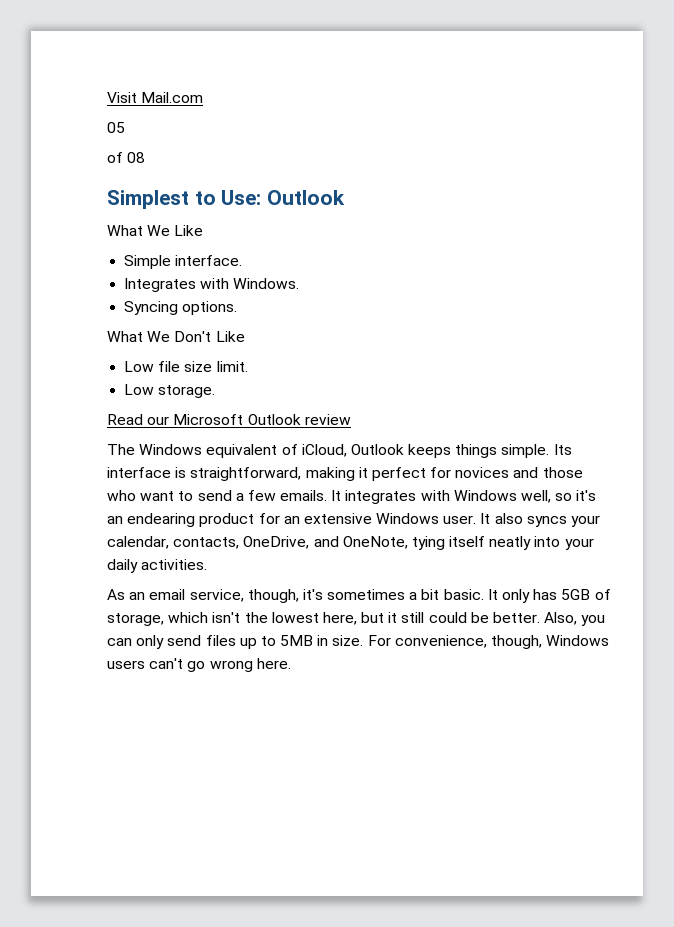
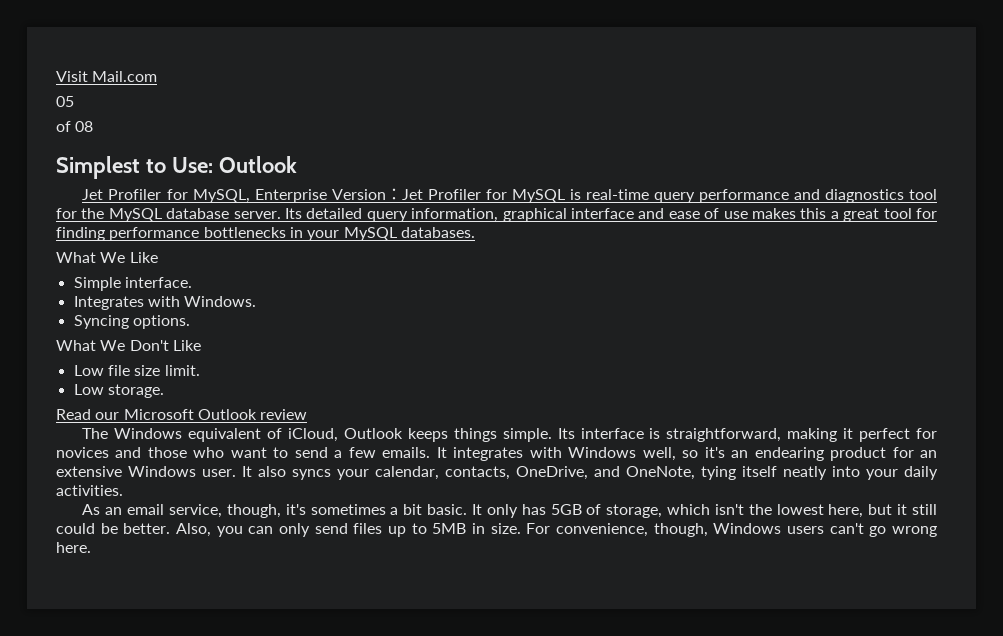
+ Jet Profiler for MySQL, Enterprise Version：Jet Profiler for MySQL is real-time query performance and diagnostics tool for the MySQL database server. Its detailed query information, graphical interface and ease of use makes this a great tool for finding performance bottlenecks in your MySQL databases.

